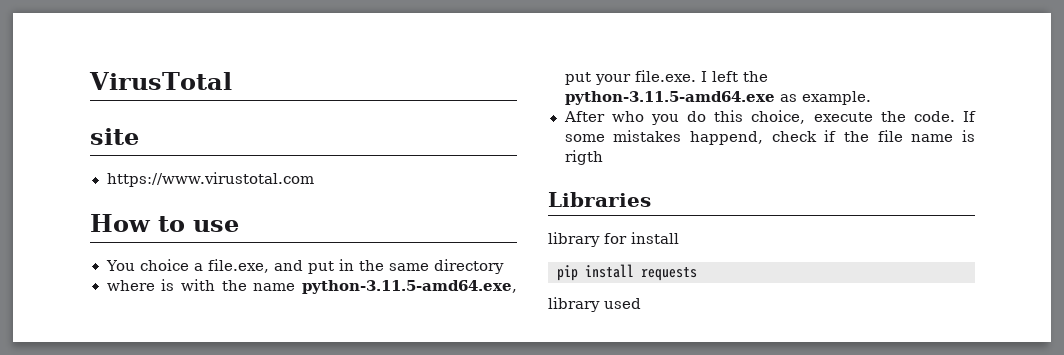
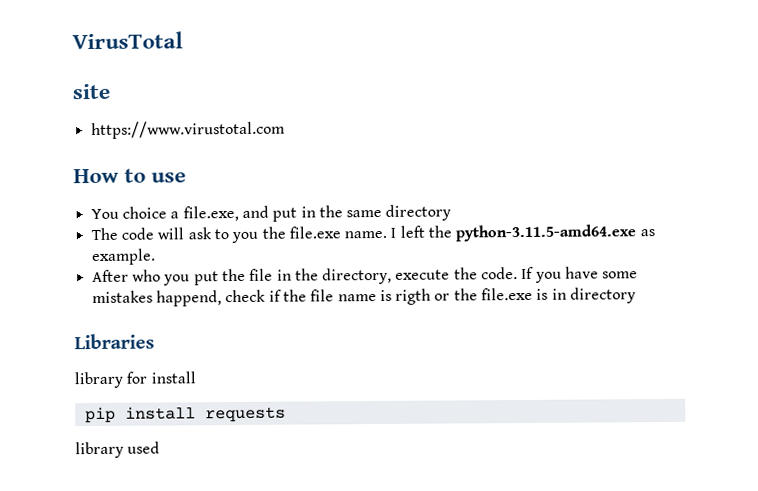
- where is with the name python-3.11.5-amd64.exe, put your file.exe. I left the python-3.11.5-amd64.exe as example.
+ The code will ask to you the file.exe name. I left the python-3.11.5-amd64.exe as example.
- After who you do this choice, execute the code.
+ After who you put the file in the directory, execute the code.
- If some mistakes happend, check if the file name is rigth
+ If you have some mistakes happend, check if the file name is rigth or the file.exe is in directory

